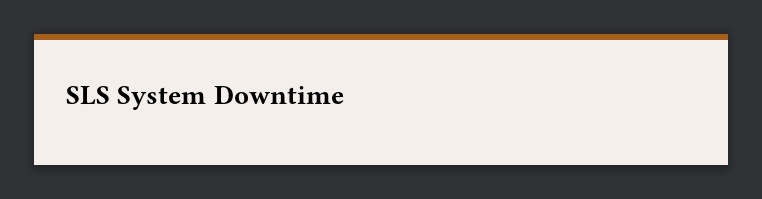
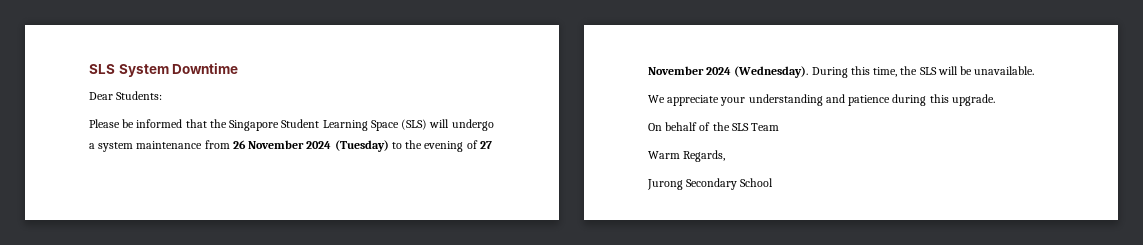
+ Dear Students:
+ Please be informed that the Singapore Student Learning Space (SLS) will undergo a system maintenance from 26 November 2024 (Tuesday) to the evening of 27 November 2024 (Wednesday). During this time, the SLS will be unavailable.
+ We appreciate your understanding and patience during this upgrade.
+ On behalf of the SLS Team
+ Warm Regards,
+ Jurong Secondary School

